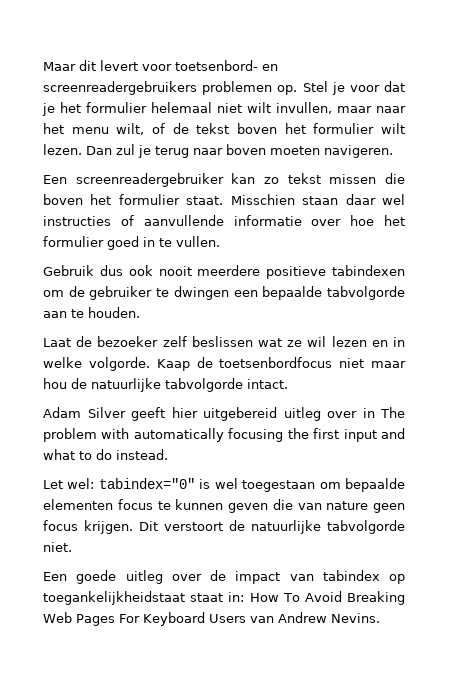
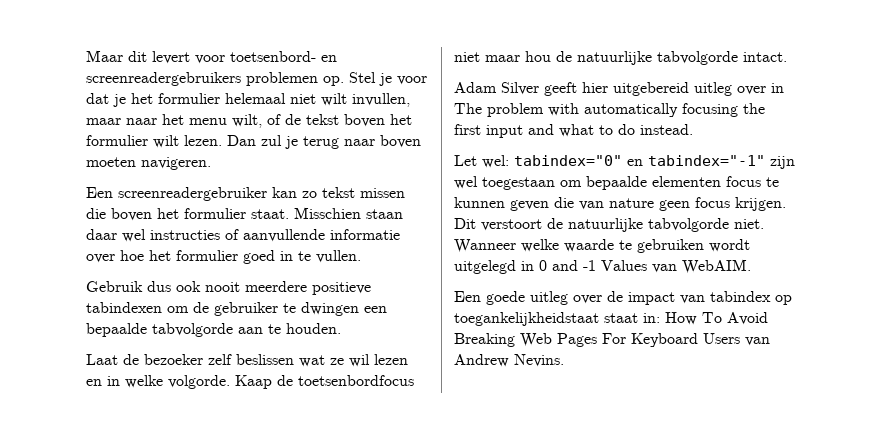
- Let wel: tabindex="0" is wel toegestaan om bepaalde elementen focus te kunnen geven die van nature geen focus krijgen.
+ Let wel: tabindex="0" en tabindex="-1" zijn wel toegestaan om bepaalde elementen focus te kunnen geven die van nature geen focus krijgen.
+ Wanneer welke waarde te gebruiken wordt uitgelegd in 0 and -1 Values van WebAIM.

